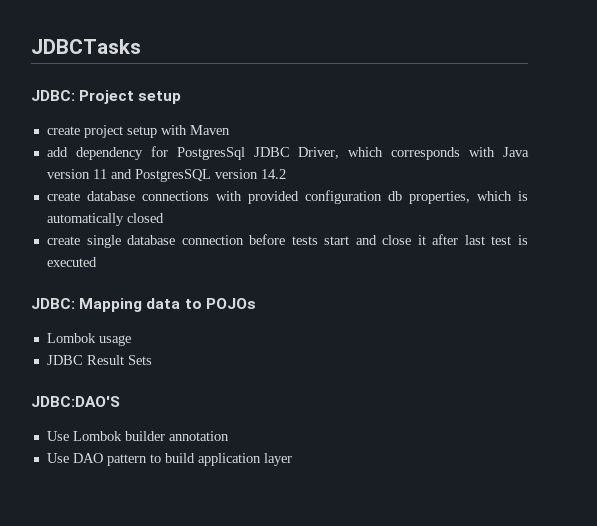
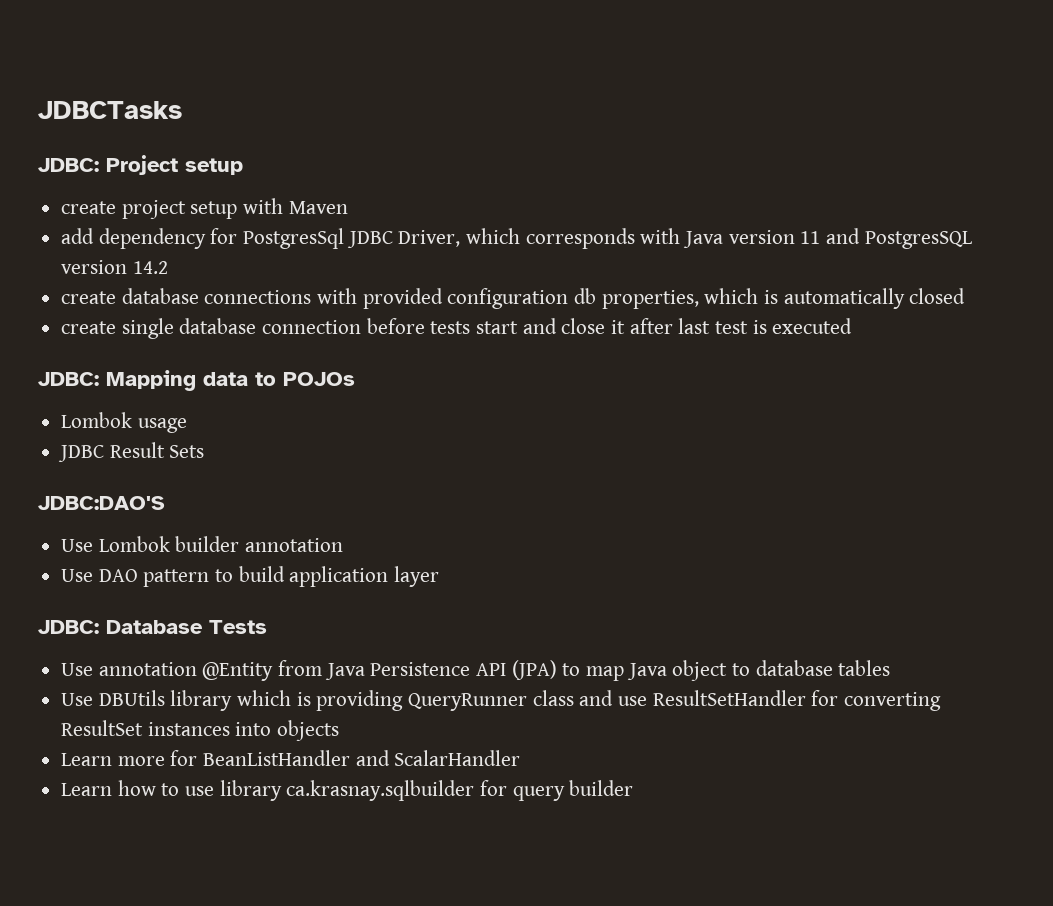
+ JDBC: Database Tests
+ Use annotation @Entity from Java Persistence API (JPA) to map Java object to database tables
+ Use DBUtils library which is providing QueryRunner class and use ResultSetHandler for converting ResultSet instances into objects
+ Learn more for BeanListHandler and ScalarHandler
+ Learn how to use library ca.krasnay.sqlbuilder for query builder

